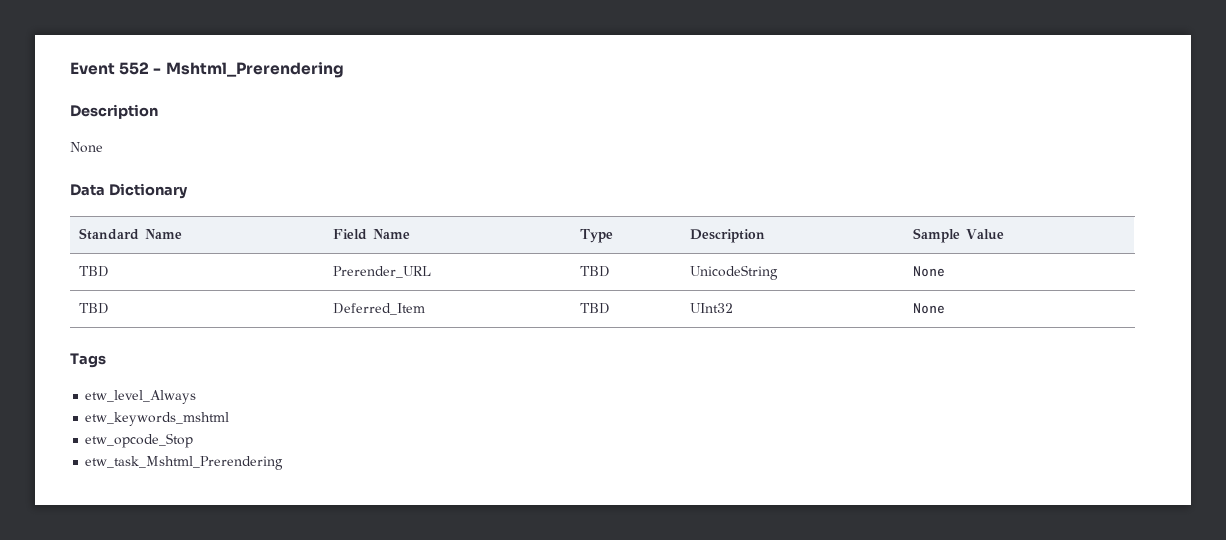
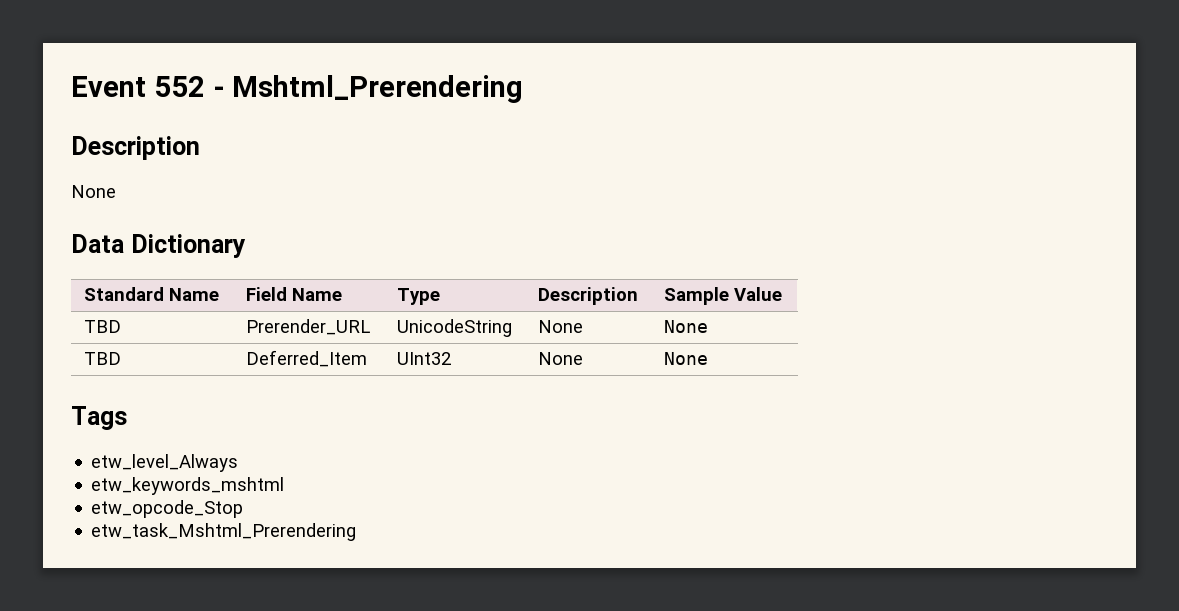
- TBD | Prerender_URL | TBD | UnicodeString | None
+ TBD | Prerender_URL | UnicodeString | None | None
- TBD | Deferred_Item | TBD | UInt32 | None
+ TBD | Deferred_Item | UInt32 | None | None

